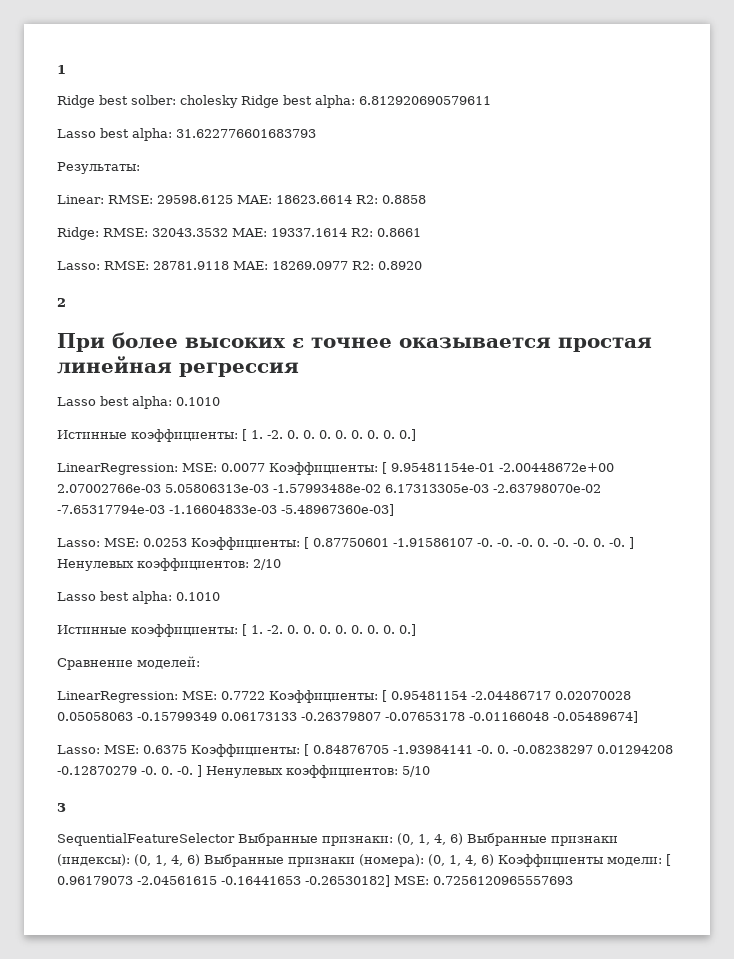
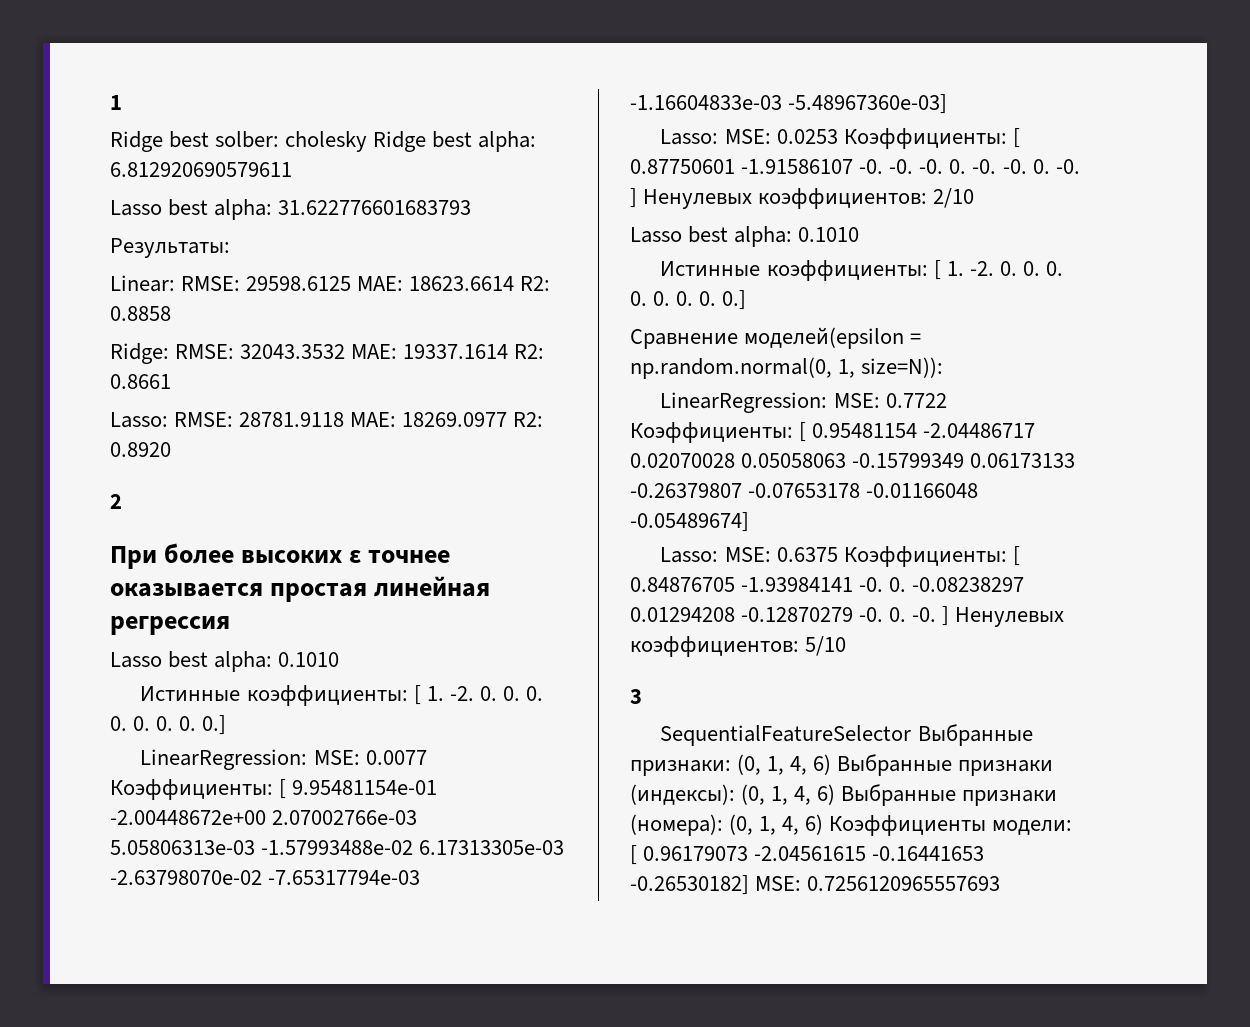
- Сравнение моделей:
+ Сравнение моделей(epsilon = np.random.normal(0, 1, size=N)):

